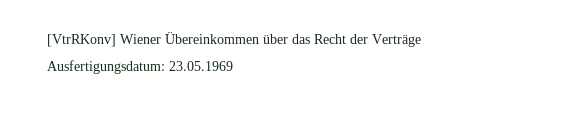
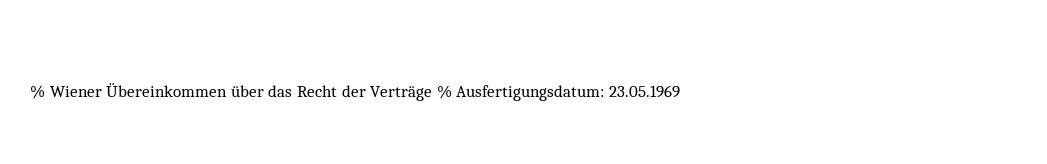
- [VtrRKonv] Wiener Übereinkommen über das Recht der Verträge
- Ausfertigungsdatum: 23.05.1969
+ % Wiener Übereinkommen über das Recht der Verträge % Ausfertigungsdatum: 23.05.1969

